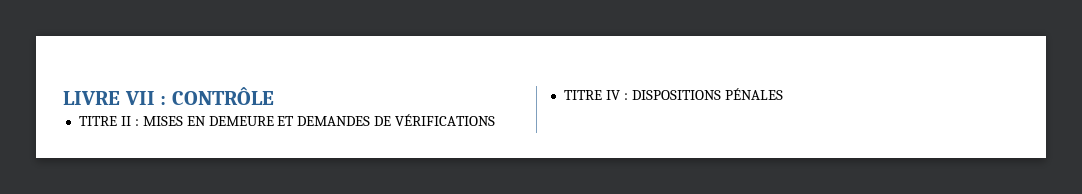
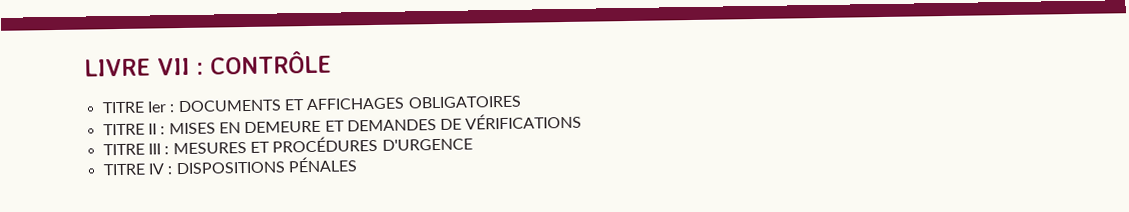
+ TITRE Ier : DOCUMENTS ET AFFICHAGES OBLIGATOIRES
+ TITRE III : MESURES ET PROCÉDURES D'URGENCE

